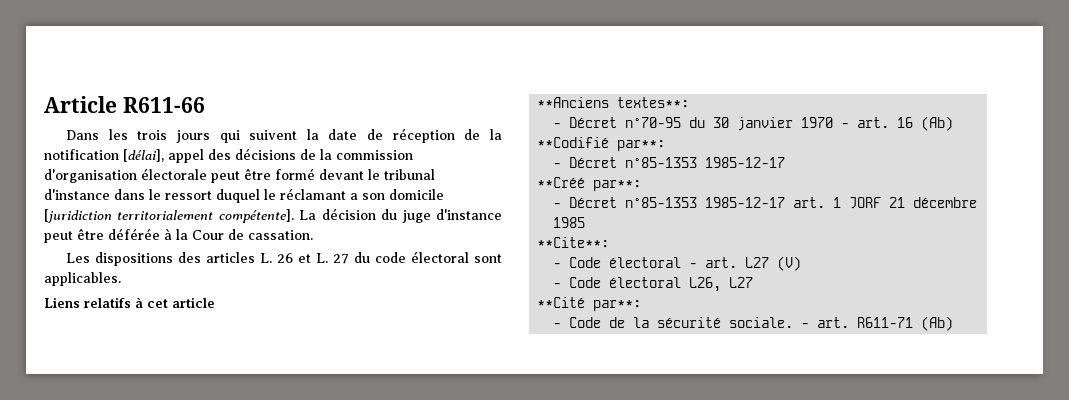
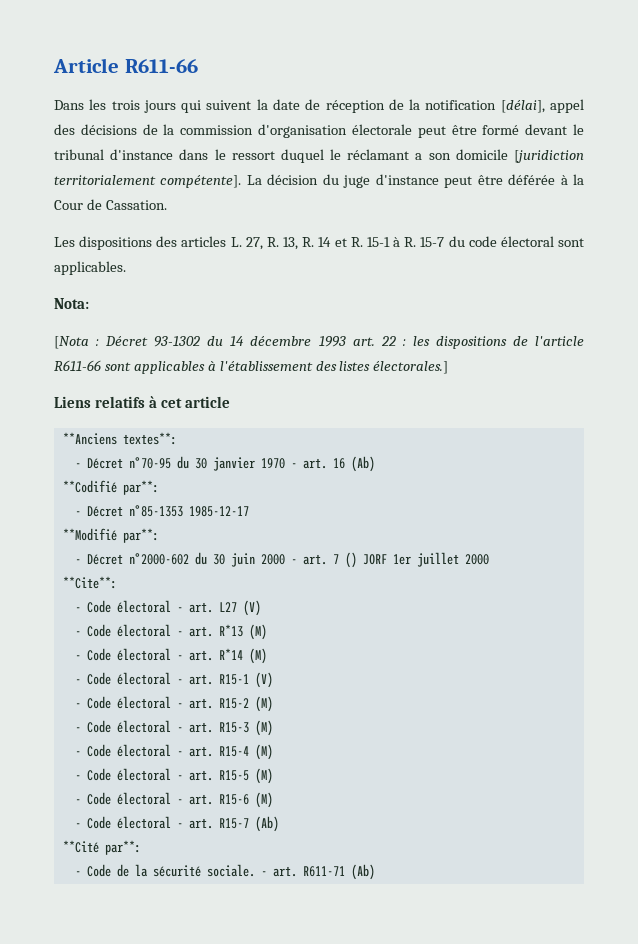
- La décision du juge d'instance peut être déférée à la Cour de cassation.
+ La décision du juge d'instance peut être déférée à la Cour de Cassation.
- Les dispositions des articles L. 26 et L. 27 du code électoral sont applicables.
+ Les dispositions des articles L. 27, R. 13, R. 14 et R. 15-1 à R. 15-7 du code électoral sont applicables.
+ Nota:
+ [Nota : Décret 93-1302 du 14 décembre 1993 art. 22 : les dispositions de l'article R611-66 sont applicables à l'établissement des listes électorales.]
- **Créé par**:
- - Décret n°85-1353 1985-12-17 art. 1 JORF 21 décembre 1985
+ **Modifié par**:
+ - Décret n°2000-602 du 30 juin 2000 - art. 7 () JORF 1er juillet 2000
- - Code électoral L26, L27
+ - Code électoral - art. R*13 (M)
+ - Code électoral - art. R*14 (M)
+ - Code électoral - art. R15-1 (V)
+ - Code électoral - art. R15-2 (M)
+ - Code électoral - art. R15-3 (M)
+ - Code électoral - art. R15-4 (M)
+ - Code électoral - art. R15-5 (M)
+ - Code électoral - art. R15-6 (M)
+ - Code électoral - art. R15-7 (Ab)

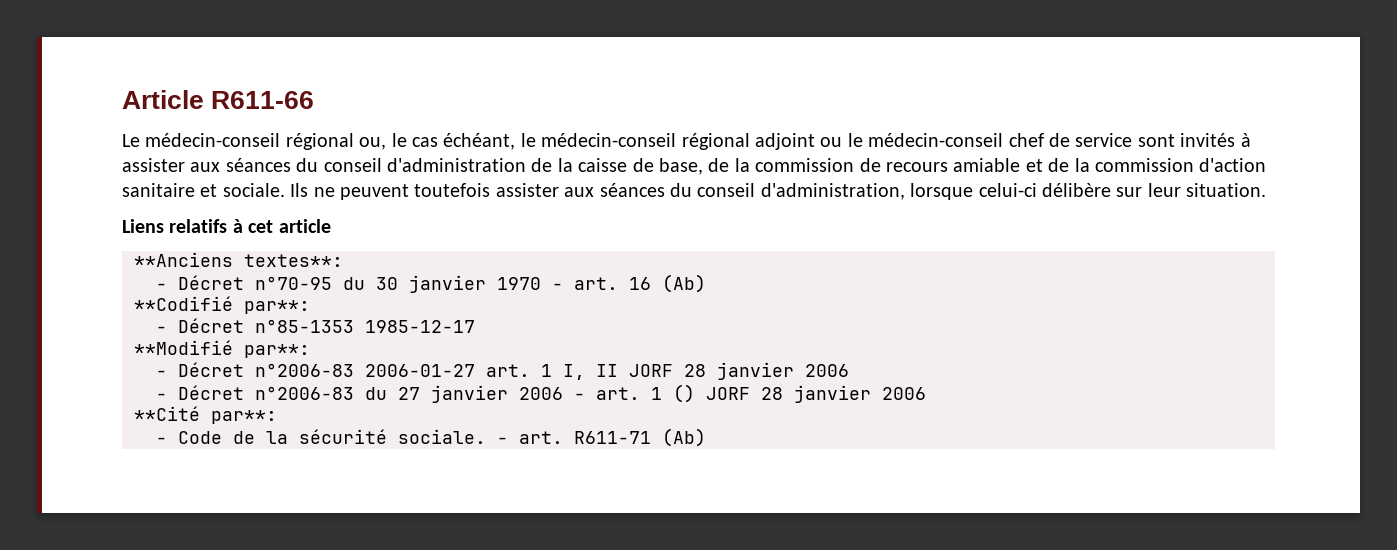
- Dans les trois jours qui suivent la date de réception de la notification [délai], appel des décisions de la commission d'organisation électorale peut être formé devant le tribunal d'instance dans le ressort duquel le réclamant a son domicile [juridiction territorialement compétente]. La décision du juge d'instance peut être déférée à la Cour de Cassation.
- Les dispositions des articles L. 27, R. 13, R. 14 et R. 15-1 à R. 15-7 du code électoral sont applicables.
- Nota:
- [Nota : Décret 93-1302 du 14 décembre 1993 art. 22 : les dispositions de l'article R611-66 sont applicables à l'établissement des listes électorales.]
+ Le médecin-conseil régional ou, le cas échéant, le médecin-conseil régional adjoint ou le médecin-conseil chef de service sont invités à assister aux séances du conseil d'administration de la caisse de base, de la commission de recours amiable et de la commission d'action sanitaire et sociale. Ils ne peuvent toutefois assister aux séances du conseil d'administration, lorsque celui-ci délibère sur leur situation.
- - Décret n°2000-602 du 30 juin 2000 - art. 7 () JORF 1er juillet 2000
- **Cite**:
- - Code électoral - art. L27 (V)
- - Code électoral - art. R*13 (M)
- - Code électoral - art. R*14 (M)
- - Code électoral - art. R15-1 (V)
- - Code électoral - art. R15-2 (M)
- - Code électoral - art. R15-3 (M)
- - Code électoral - art. R15-4 (M)
- - Code électoral - art. R15-5 (M)
- - Code électoral - art. R15-6 (M)
- - Code électoral - art. R15-7 (Ab)
+ - Décret n°2006-83 2006-01-27 art. 1 I, II JORF 28 janvier 2006
+ - Décret n°2006-83 du 27 janvier 2006 - art. 1 () JORF 28 janvier 2006

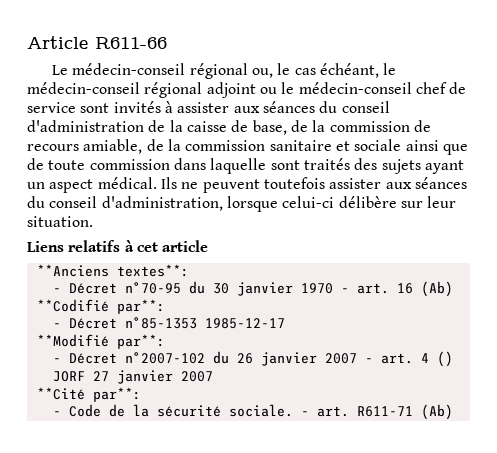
- Le médecin-conseil régional ou, le cas échéant, le médecin-conseil régional adjoint ou le médecin-conseil chef de service sont invités à assister aux séances du conseil d'administration de la caisse de base, de la commission de recours amiable et de la commission d'action sanitaire et sociale.
+ Le médecin-conseil régional ou, le cas échéant, le médecin-conseil régional adjoint ou le médecin-conseil chef de service sont invités à assister aux séances du conseil d'administration de la caisse de base, de la commission de recours amiable, de la commission sanitaire et sociale ainsi que de toute commission dans laquelle sont traités des sujets ayant un aspect médical.
- - Décret n°2006-83 2006-01-27 art. 1 I, II JORF 28 janvier 2006
- - Décret n°2006-83 du 27 janvier 2006 - art. 1 () JORF 28 janvier 2006
+ - Décret n°2007-102 du 26 janvier 2007 - art. 4 () JORF 27 janvier 2007

